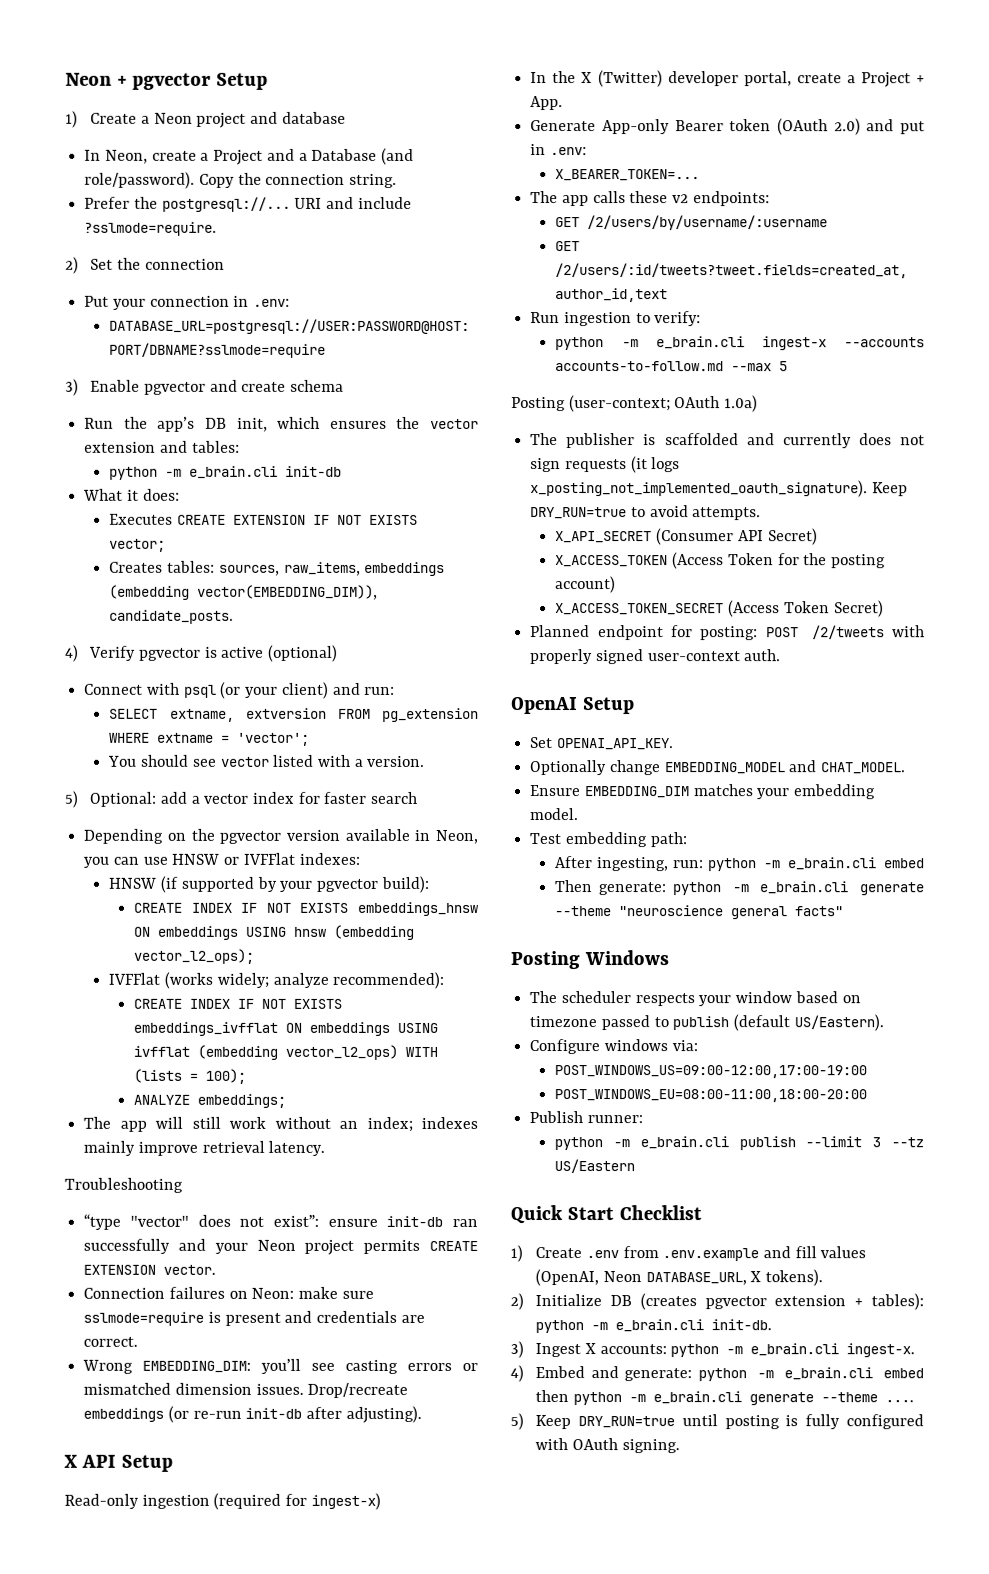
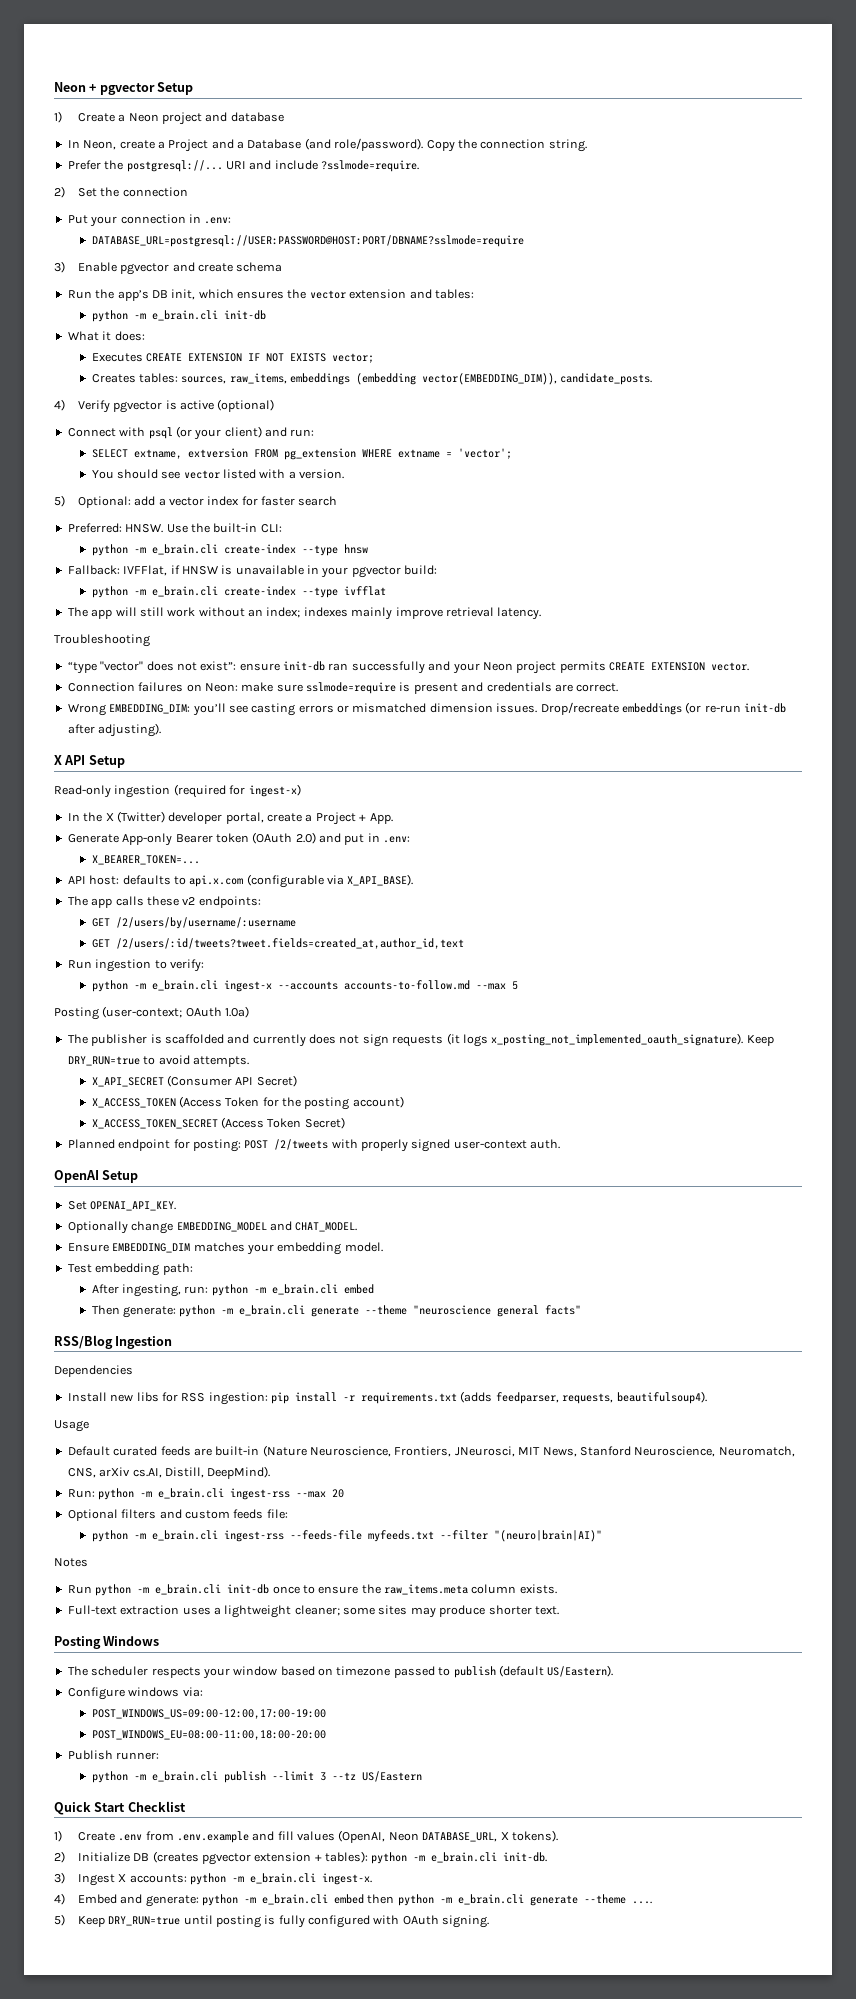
- Depending on the pgvector version available in Neon, you can use HNSW or IVFFlat indexes:
- HNSW (if supported by your pgvector build):
- CREATE INDEX IF NOT EXISTS embeddings_hnsw ON embeddings USING hnsw (embedding vector_l2_ops);
- IVFFlat (works widely; analyze recommended):
- CREATE INDEX IF NOT EXISTS embeddings_ivfflat ON embeddings USING ivfflat (embedding vector_l2_ops) WITH (lists = 100);
- ANALYZE embeddings;
+ Preferred: HNSW. Use the built-in CLI:
+ python -m e_brain.cli create-index --type hnsw
+ Fallback: IVFFlat, if HNSW is unavailable in your pgvector build:
+ python -m e_brain.cli create-index --type ivfflat
+ API host: defaults to api.x.com (configurable via X_API_BASE).
+ RSS/Blog Ingestion
+ Dependencies
+ Install new libs for RSS ingestion: pip install -r requirements.txt (adds feedparser, requests, beautifulsoup4).
+ Usage
+ Default curated feeds are built-in (Nature Neuroscience, Frontiers, JNeurosci, MIT News, Stanford Neuroscience, Neuromatch, CNS, arXiv cs.AI, Distill, DeepMind).
+ Run: python -m e_brain.cli ingest-rss --max 20
+ Optional filters and custom feeds file:
+ python -m e_brain.cli ingest-rss --feeds-file myfeeds.txt --filter "(neuro|brain|AI)"
+ Notes
+ Run python -m e_brain.cli init-db once to ensure the raw_items.meta column exists.
+ Full-text extraction uses a lightweight cleaner; some sites may produce shorter text.

